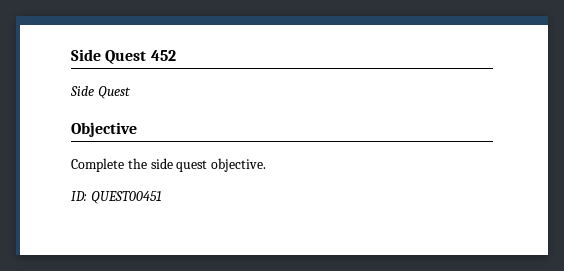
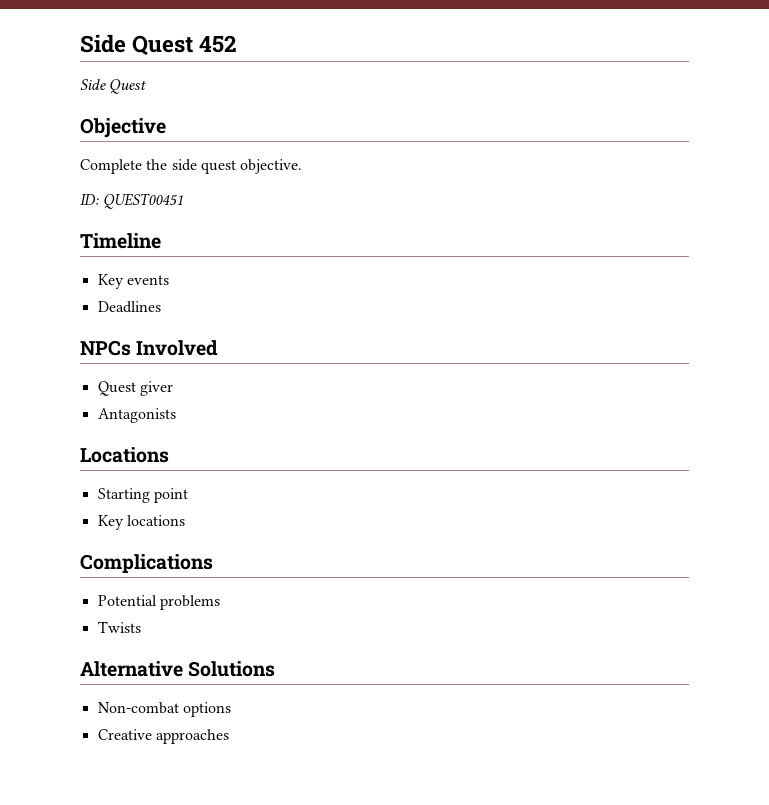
+ Timeline
+ Key events
+ Deadlines
+ NPCs Involved
+ Quest giver
+ Antagonists
+ Locations
+ Starting point
+ Key locations
+ Complications
+ Potential problems
+ Twists
+ Alternative Solutions
+ Non-combat options
+ Creative approaches

